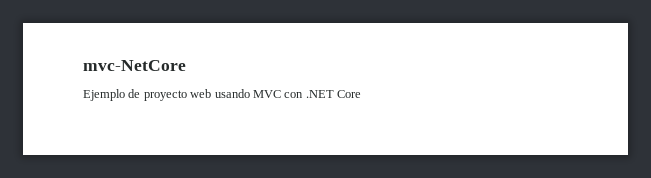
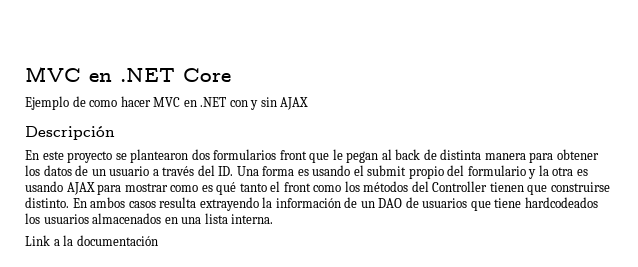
- mvc-NetCore
- Ejemplo de proyecto web usando MVC con .NET Core
+ MVC en .NET Core
+ Ejemplo de como hacer MVC en .NET con y sin AJAX
+ Descripción
+ En este proyecto se plantearon dos formularios front que le pegan al back de distinta manera para obtener los datos de un usuario a través del ID. Una forma es usando el submit propio del formulario y la otra es usando AJAX para mostrar como es qué tanto el front como los métodos del Controller tienen que construirse distinto. En ambos casos resulta extrayendo la información de un DAO de usuarios que tiene hardcodeados los usuarios almacenados en una lista interna.
+ Link a la documentación

